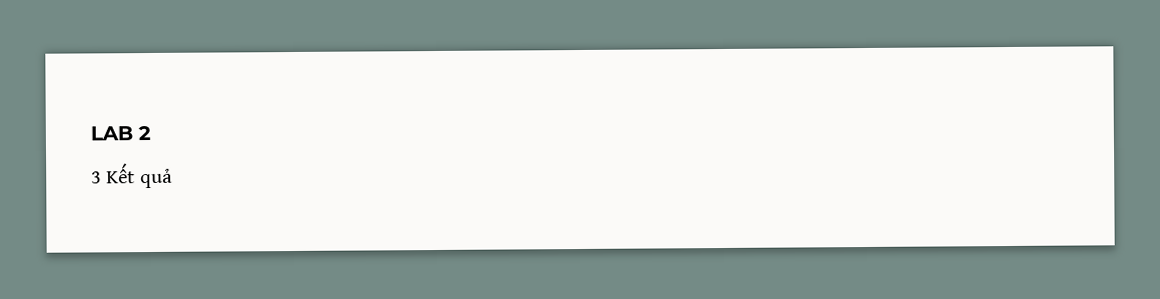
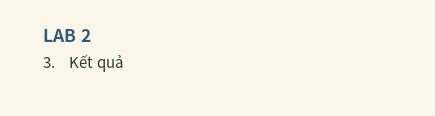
- 3 Kết quả
+ 3. Kết quả

